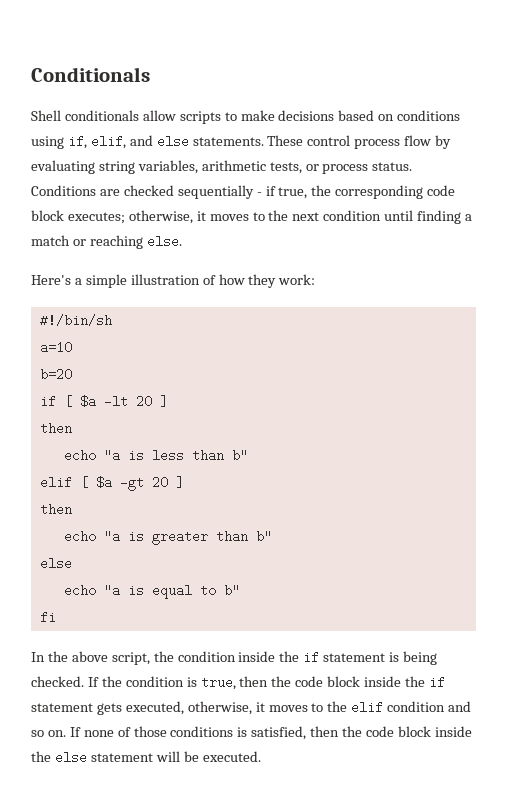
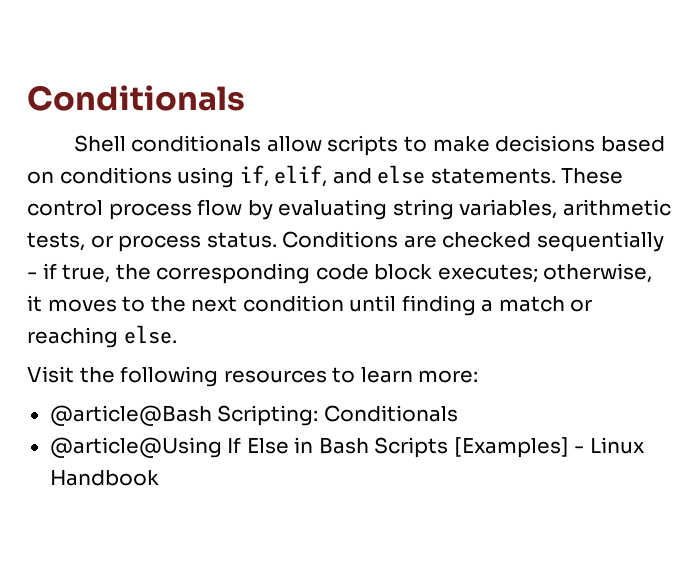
- Here's a simple illustration of how they work:
- #!/bin/sh
- a=10
- b=20
- if [ $a -lt 20 ]
- then
- echo "a is less than b"
- elif [ $a -gt 20 ]
- then
- echo "a is greater than b"
- else
- echo "a is equal to b"
- fi
- In the above script, the condition inside the if statement is being checked. If the condition is true, then the code block inside the if statement gets executed, otherwise, it moves to the elif condition and so on. If none of those conditions is satisfied, then the code block inside the else statement will be executed.
+ Visit the following resources to learn more:
+ @article@Bash Scripting: Conditionals
+ @article@Using If Else in Bash Scripts [Examples] - Linux Handbook

